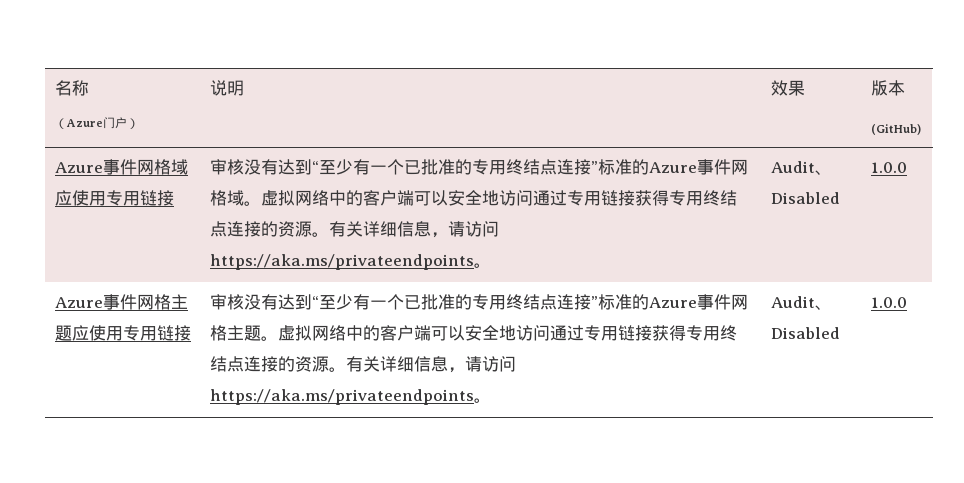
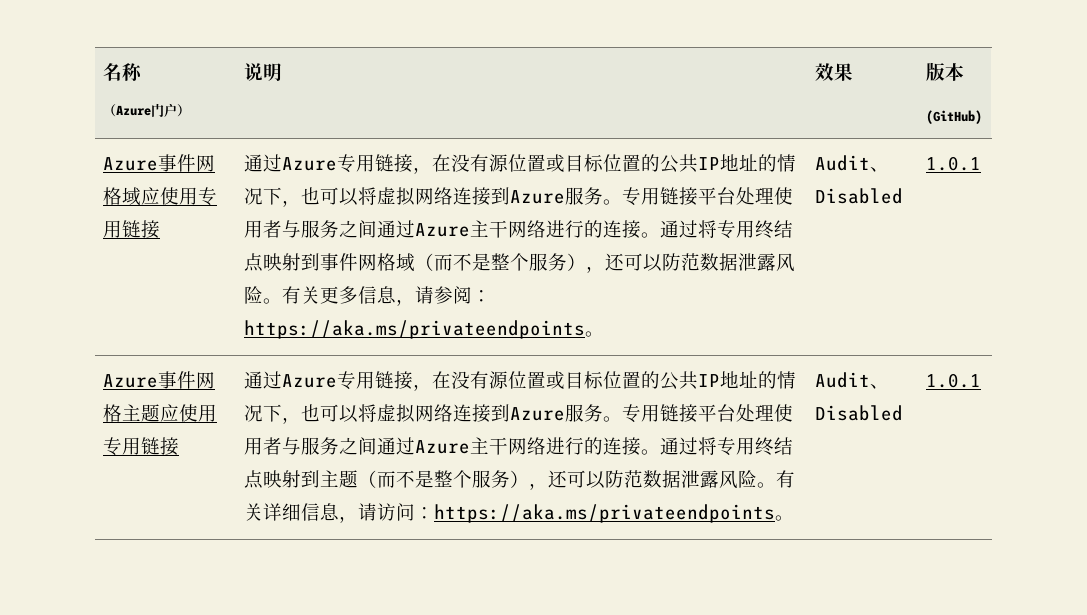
- 审核没有达到“至少有一个已批准的专用终结点连接”标准的Azure事件网格域。虚拟网络中的客户端可以安全地访问通过专用链接获得专用终结点连接的资源。有关详细信息，请访问https://aka.ms/privateendpoints。 | Audit、Disabled | 1.0.0
+ 通过Azure专用链接，在没有源位置或目标位置的公共IP地址的情况下，也可以将虚拟网络连接到Azure服务。专用链接平台处理使用者与服务之间通过Azure主干网络进行的连接。通过将专用终结点映射到事件网格域（而不是整个服务），还可以防范数据泄露风险。有关更多信息，请参阅：https://aka.ms/privateendpoints。 | Audit、Disabled | 1.0.1
- 审核没有达到“至少有一个已批准的专用终结点连接”标准的Azure事件网格主题。虚拟网络中的客户端可以安全地访问通过专用链接获得专用终结点连接的资源。有关详细信息，请访问https://aka.ms/privateendpoints。 | Audit、Disabled | 1.0.0
+ 通过Azure专用链接，在没有源位置或目标位置的公共IP地址的情况下，也可以将虚拟网络连接到Azure服务。专用链接平台处理使用者与服务之间通过Azure主干网络进行的连接。通过将专用终结点映射到主题（而不是整个服务），还可以防范数据泄露风险。有关详细信息，请访问：https://aka.ms/privateendpoints。 | Audit、Disabled | 1.0.1

